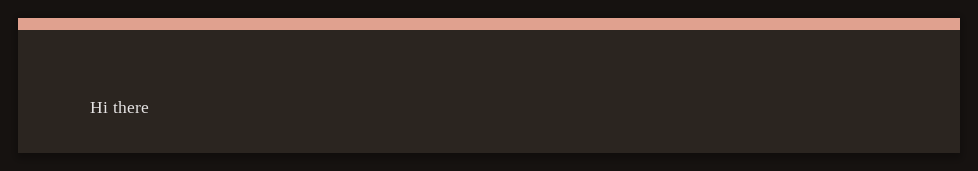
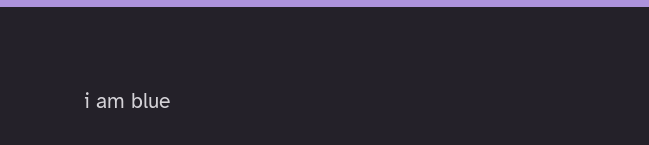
- Hi there
+ i am blue

